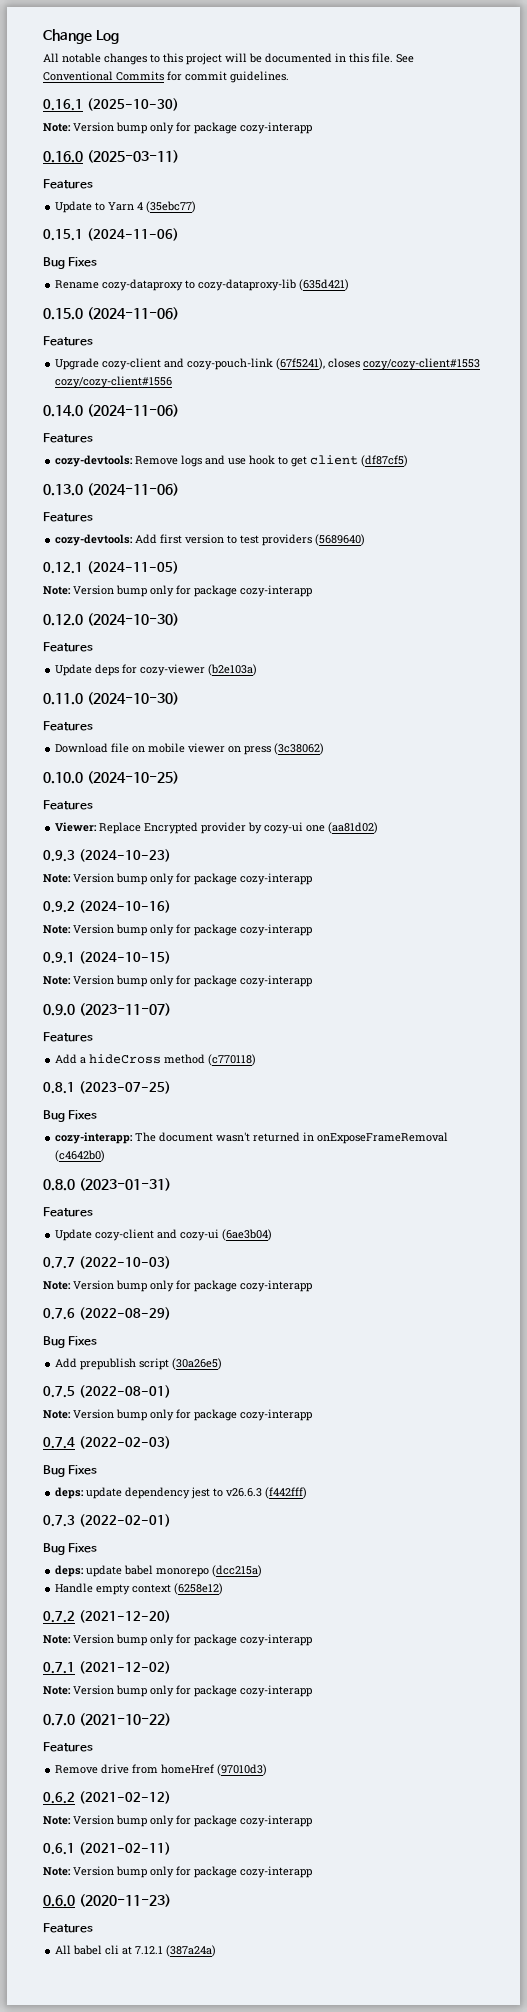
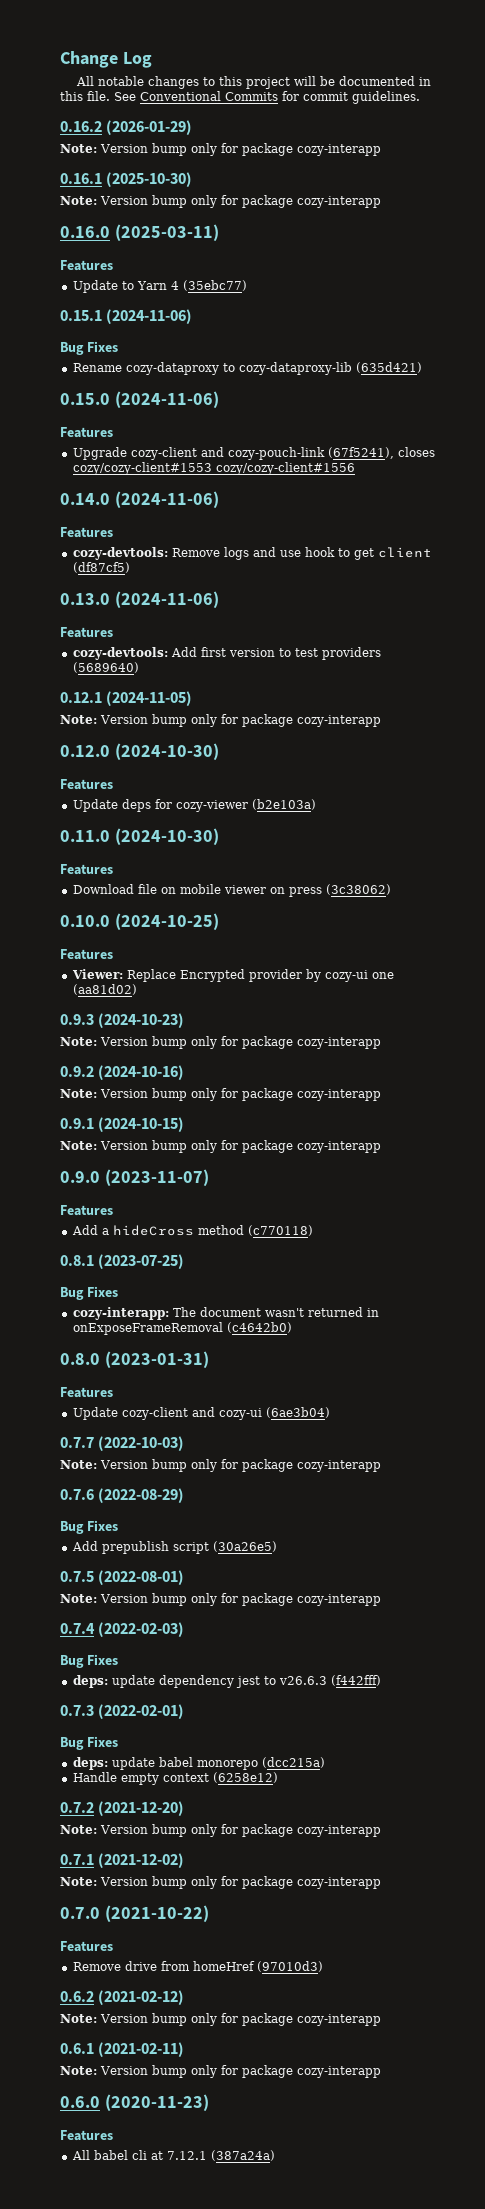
+ 0.16.2 (2026-01-29)
+ Note: Version bump only for package cozy-interapp

